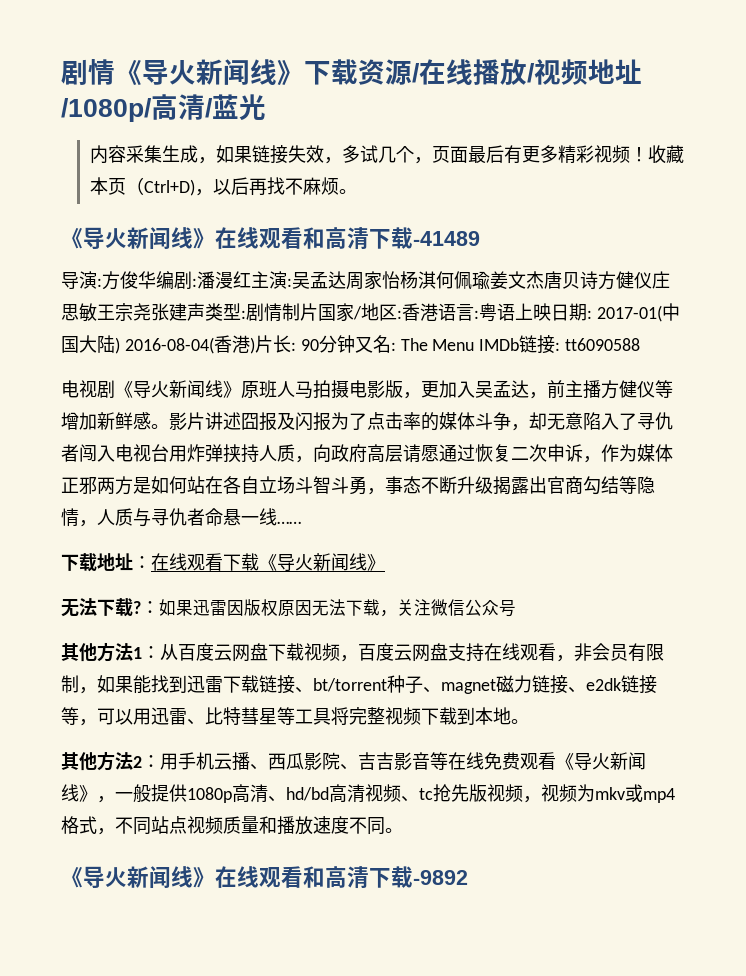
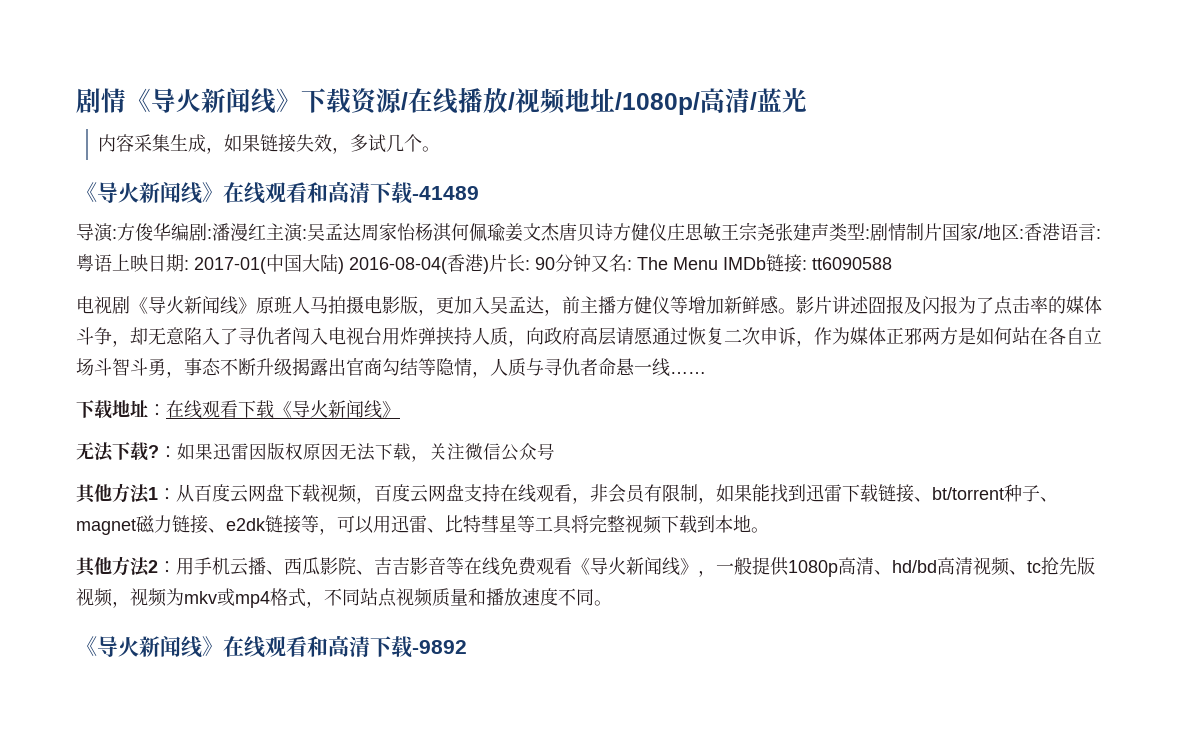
- 内容采集生成，如果链接失效，多试几个，页面最后有更多精彩视频！收藏本页（Ctrl+D)，以后再找不麻烦。
+ 内容采集生成，如果链接失效，多试几个。

